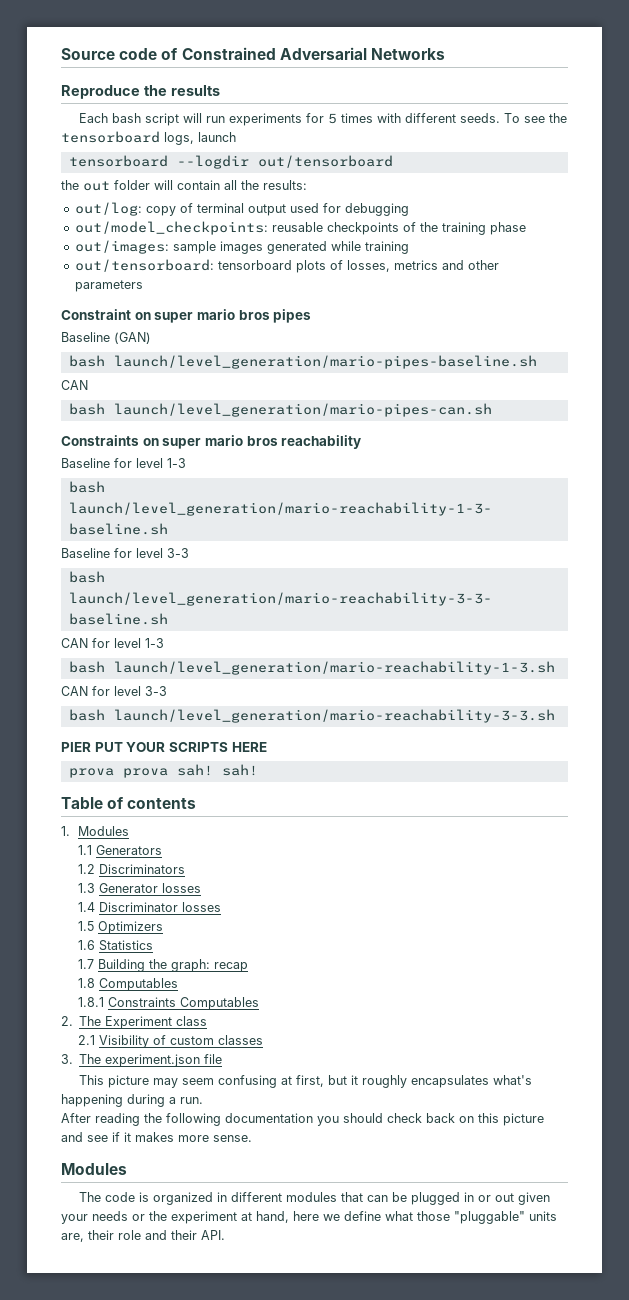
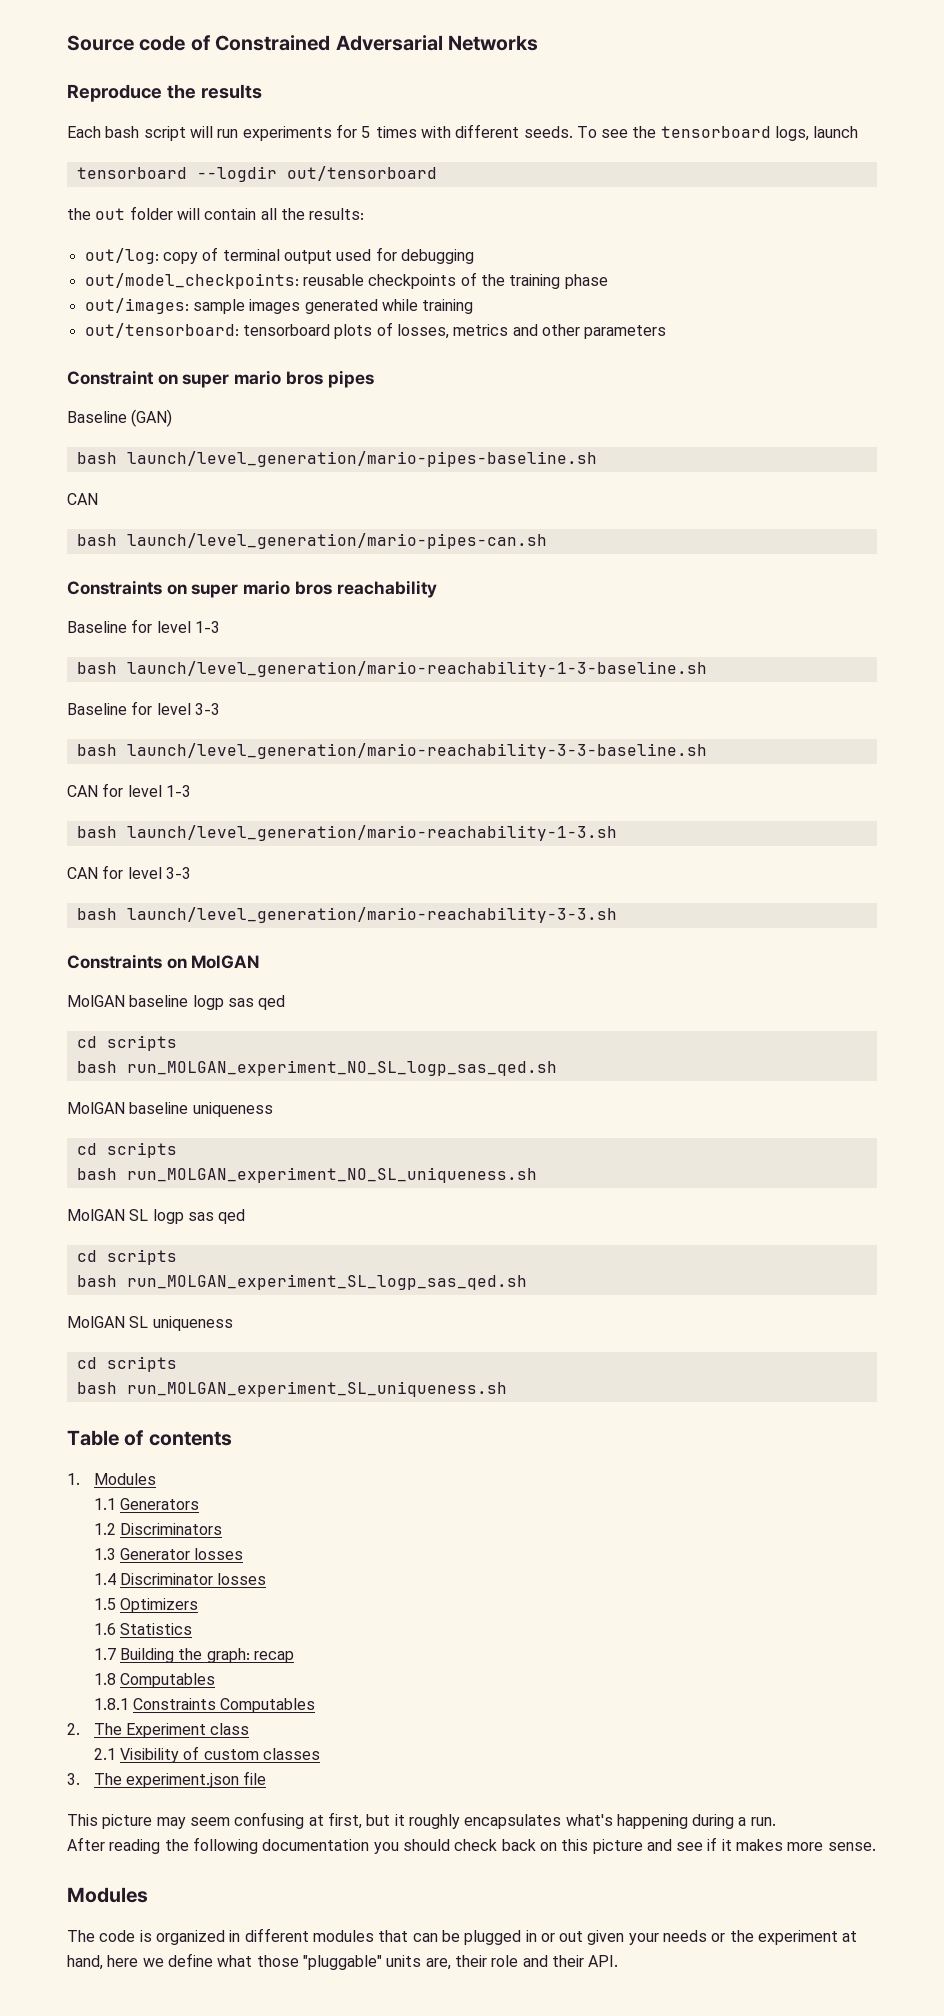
- PIER PUT YOUR SCRIPTS HERE
- prova prova sah! sah!
+ Constraints on MolGAN
+ MolGAN baseline logp sas qed
+ cd scripts
+ bash run_MOLGAN_experiment_NO_SL_logp_sas_qed.sh
+ MolGAN baseline uniqueness
+ cd scripts
+ bash run_MOLGAN_experiment_NO_SL_uniqueness.sh
+ MolGAN SL logp sas qed
+ cd scripts
+ bash run_MOLGAN_experiment_SL_logp_sas_qed.sh
+ MolGAN SL uniqueness
+ cd scripts
+ bash run_MOLGAN_experiment_SL_uniqueness.sh

